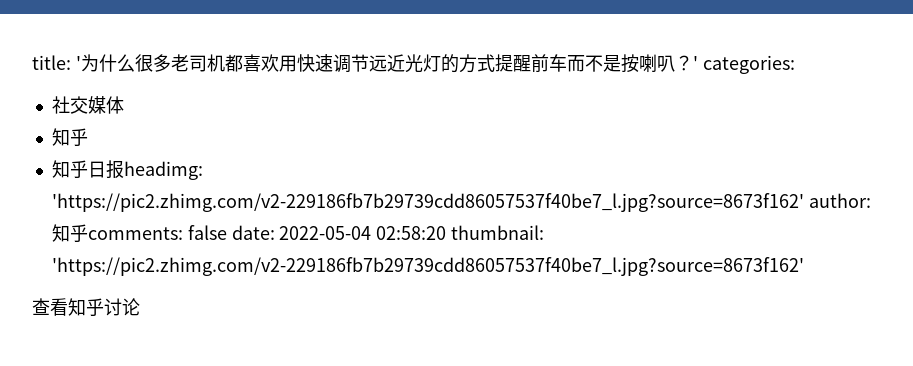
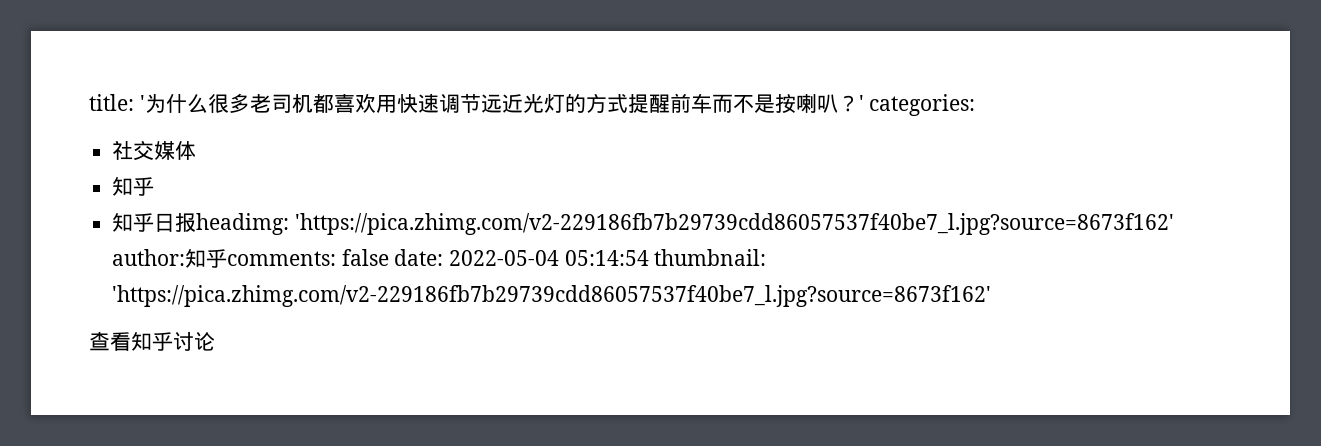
- 知乎日报headimg: 'https://pic2.zhimg.com/v2-229186fb7b29739cdd86057537f40be7_l.jpg?source=8673f162' author:知乎comments: false date: 2022-05-04 02:58:20 thumbnail: 'https://pic2.zhimg.com/v2-229186fb7b29739cdd86057537f40be7_l.jpg?source=8673f162'
+ 知乎日报headimg: 'https://pica.zhimg.com/v2-229186fb7b29739cdd86057537f40be7_l.jpg?source=8673f162' author:知乎comments: false date: 2022-05-04 05:14:54 thumbnail: 'https://pica.zhimg.com/v2-229186fb7b29739cdd86057537f40be7_l.jpg?source=8673f162'

